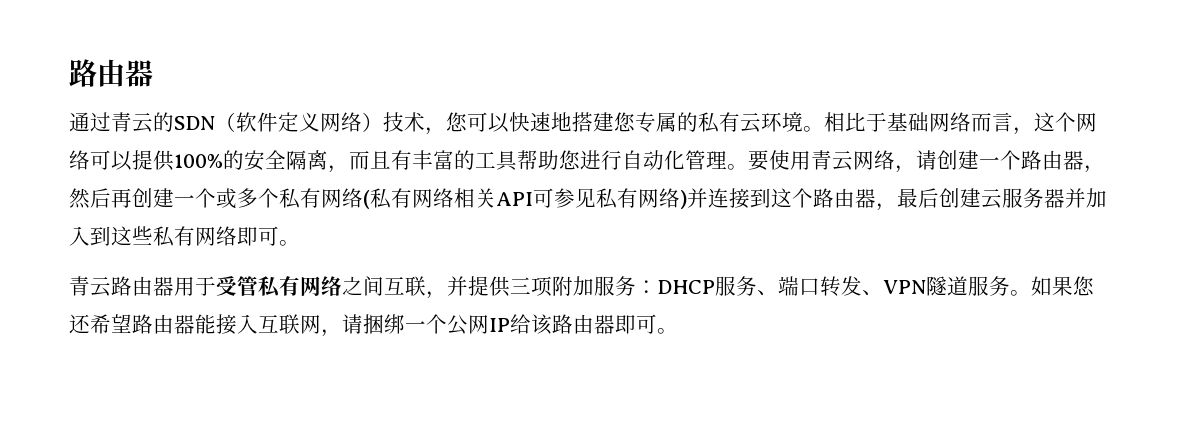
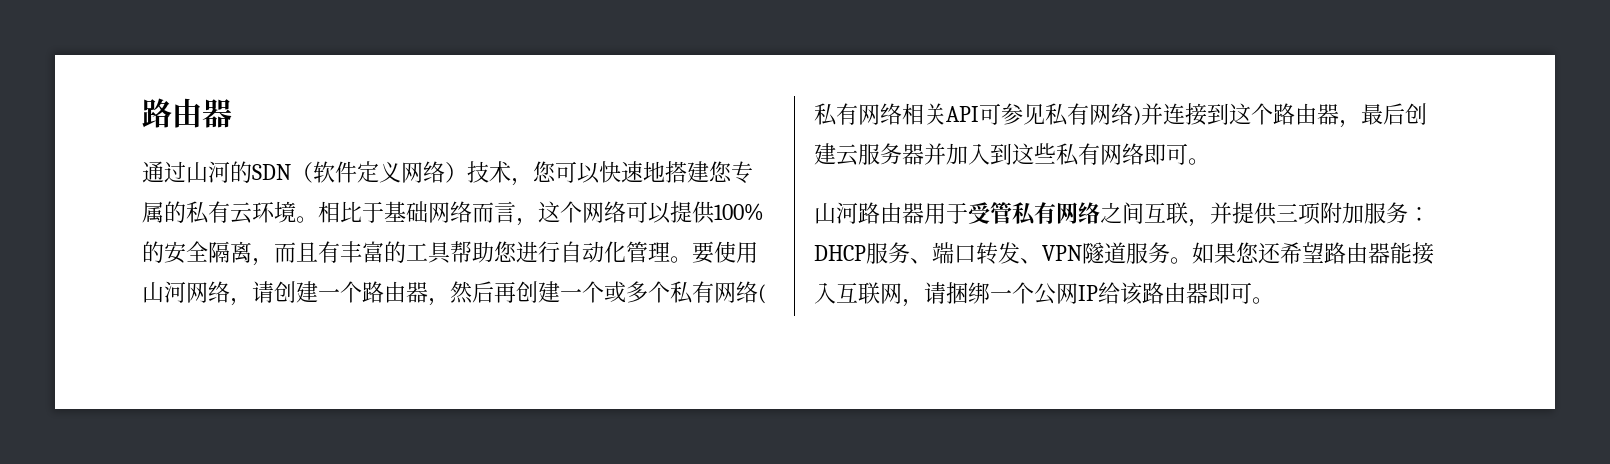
- 通过青云的SDN（软件定义网络）技术，您可以快速地搭建您专属的私有云环境。
+ 通过山河的SDN（软件定义网络）技术，您可以快速地搭建您专属的私有云环境。
- 要使用青云网络，请创建一个路由器，然后再创建一个或多个私有网络(私有网络相关API可参见私有网络)并连接到这个路由器，最后创建云服务器并加入到这些私有网络即可。
+ 要使用山河网络，请创建一个路由器，然后再创建一个或多个私有网络(私有网络相关API可参见私有网络)并连接到这个路由器，最后创建云服务器并加入到这些私有网络即可。
- 青云路由器用于受管私有网络之间互联，并提供三项附加服务：DHCP服务、端口转发、VPN隧道服务。
+ 山河路由器用于受管私有网络之间互联，并提供三项附加服务：DHCP服务、端口转发、VPN隧道服务。

